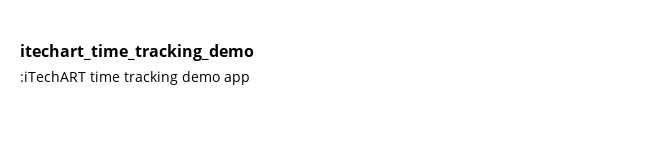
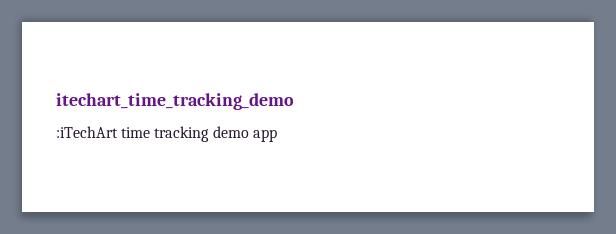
- :iTechART time tracking demo app
+ :iTechArt time tracking demo app

